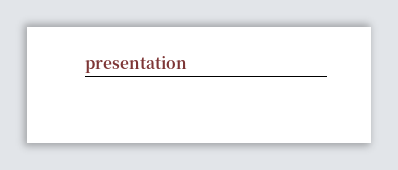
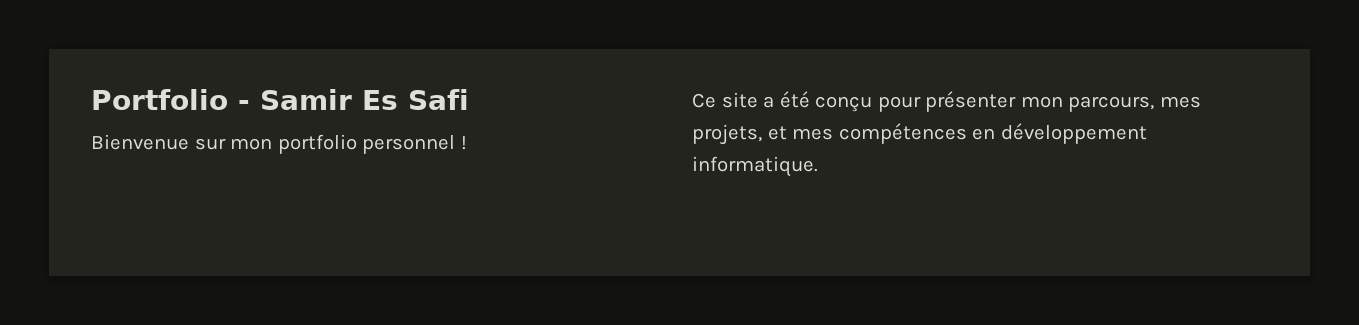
- presentation
+ Portfolio - Samir Es Safi
+ Bienvenue sur mon portfolio personnel !
+ Ce site a été conçu pour présenter mon parcours, mes projets, et mes compétences en développement informatique.

